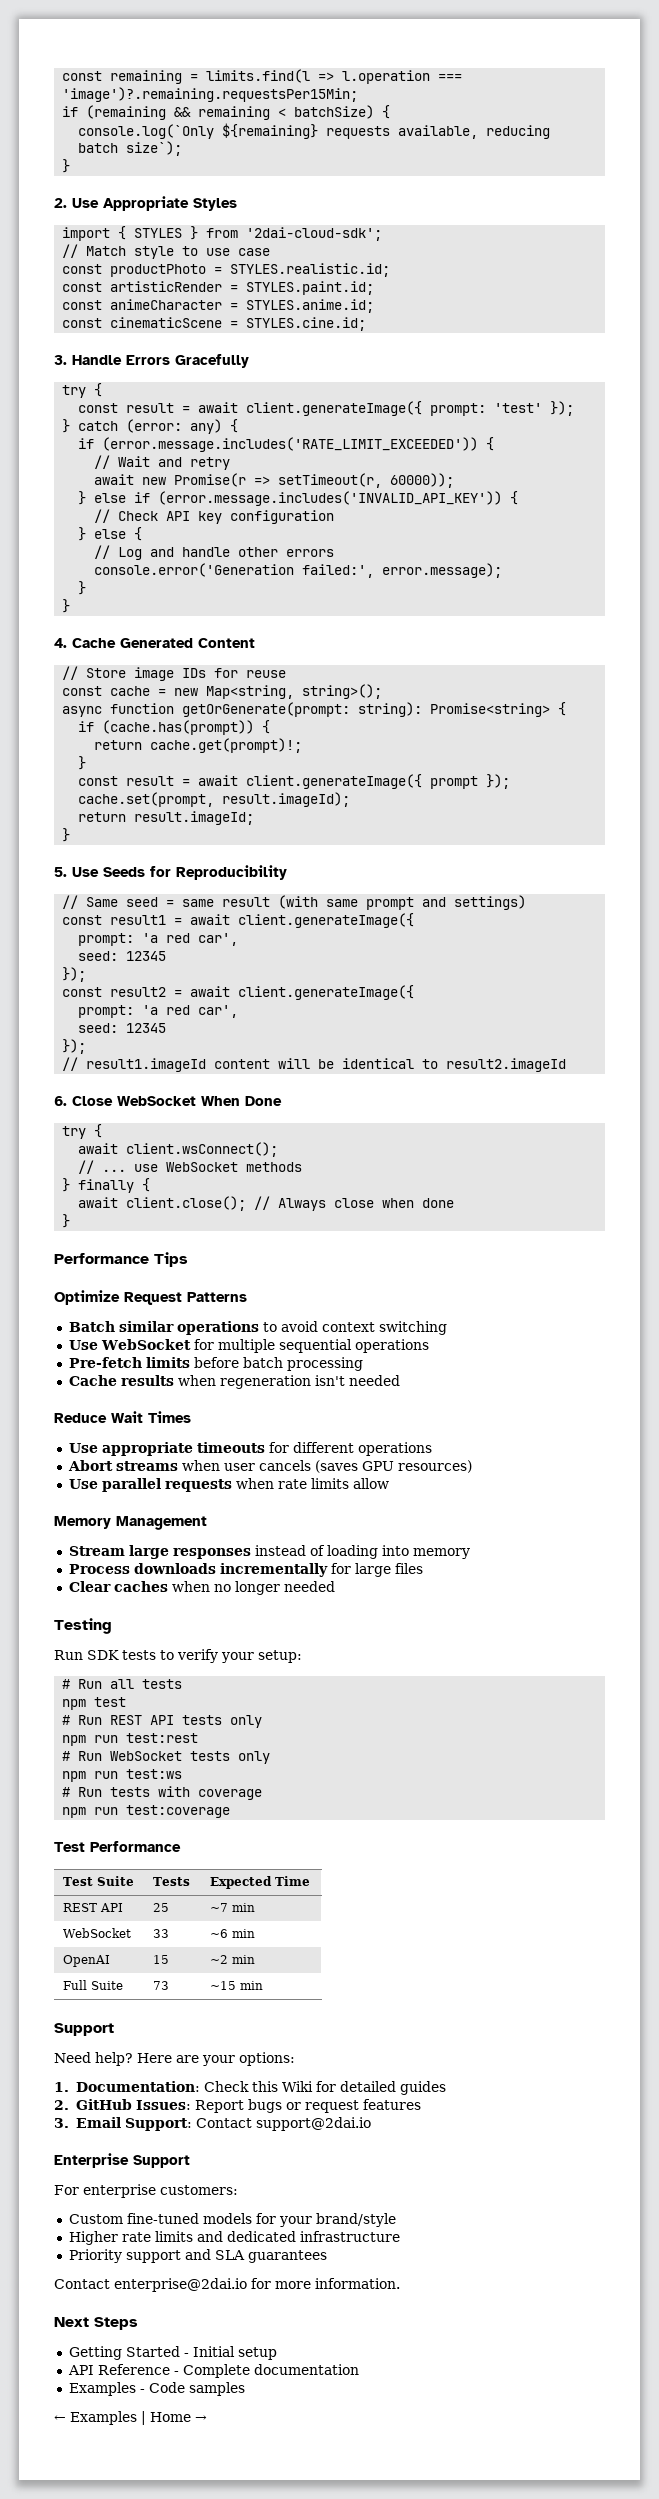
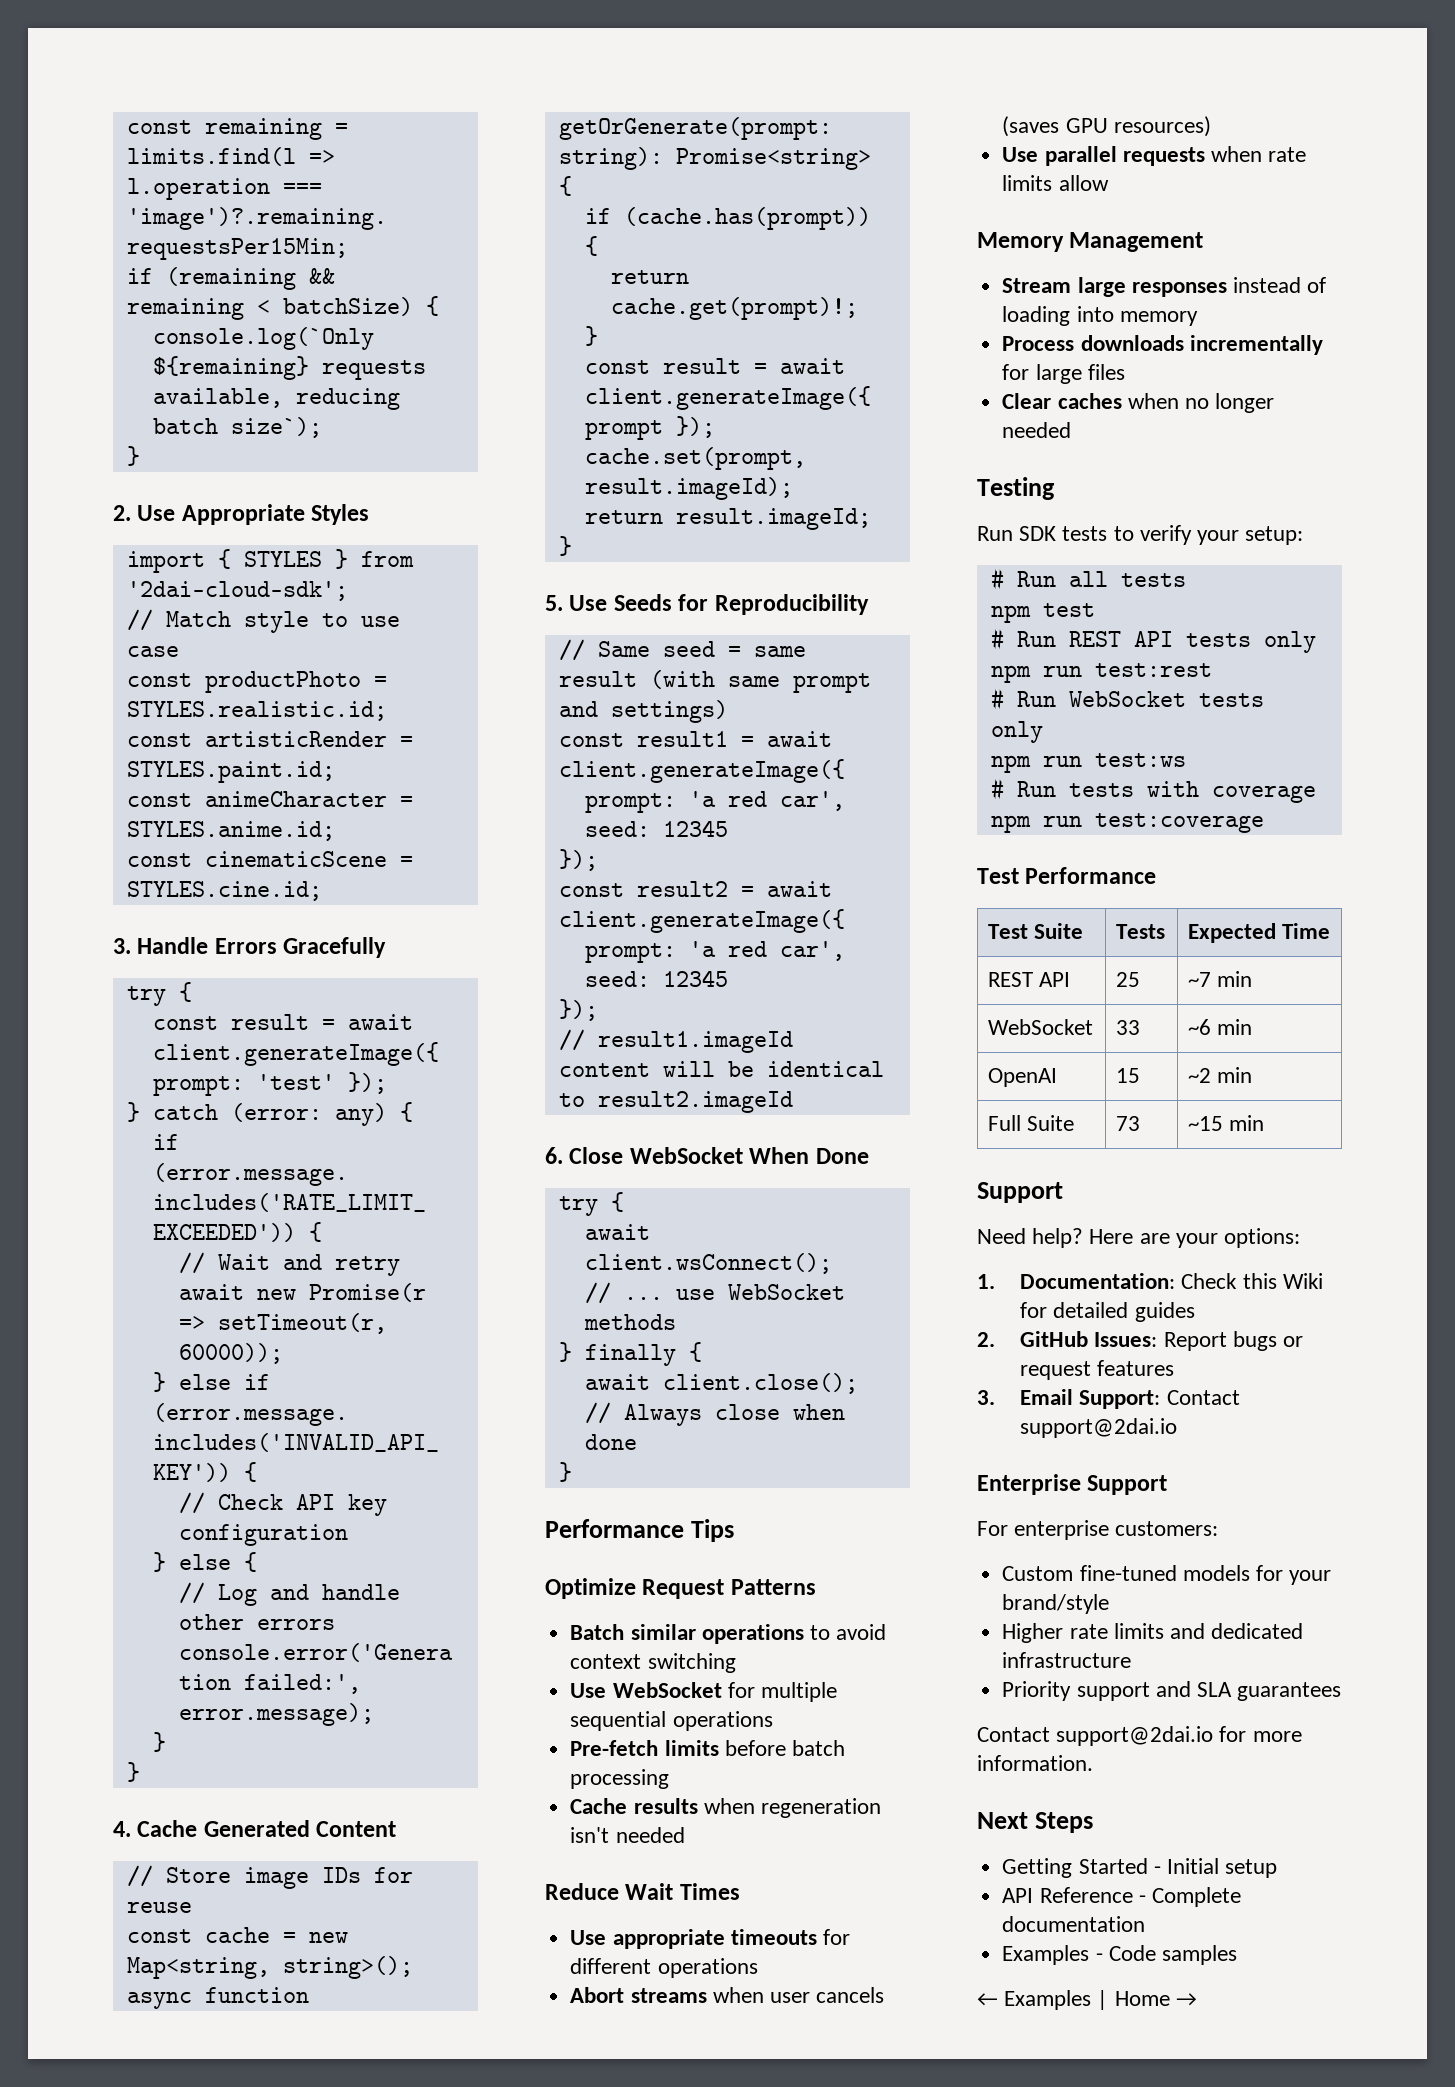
- Contact enterprise@2dai.io for more information.
+ Contact support@2dai.io for more information.

